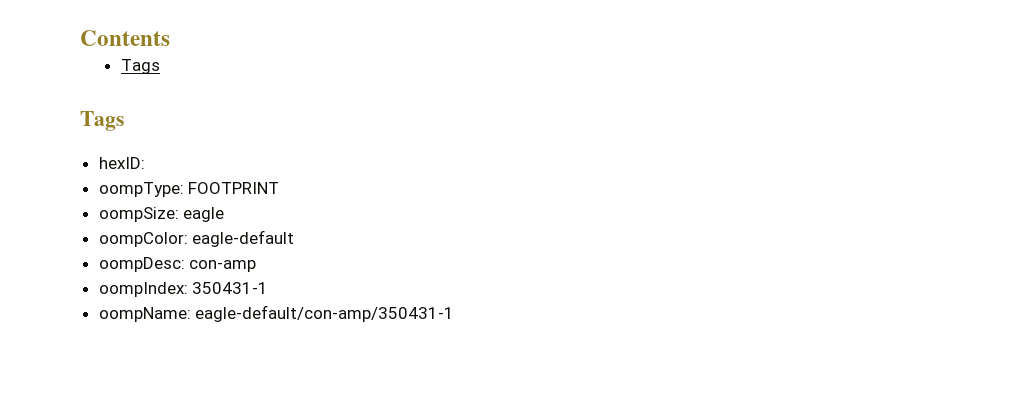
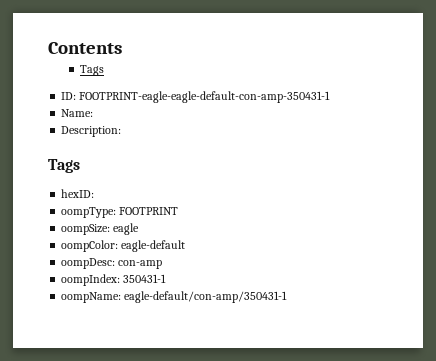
+ ID: FOOTPRINT-eagle-eagle-default-con-amp-350431-1
+ Name:
+ Description:

